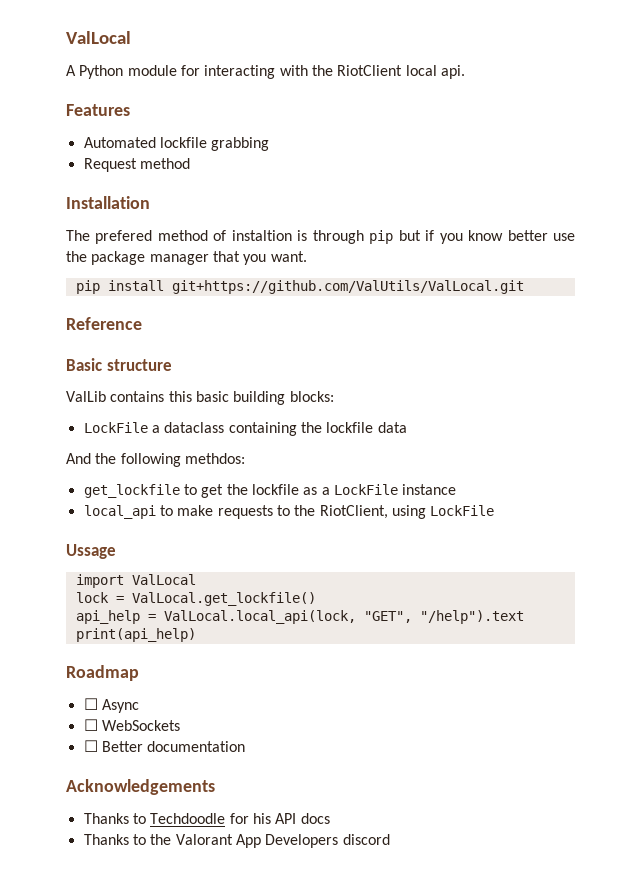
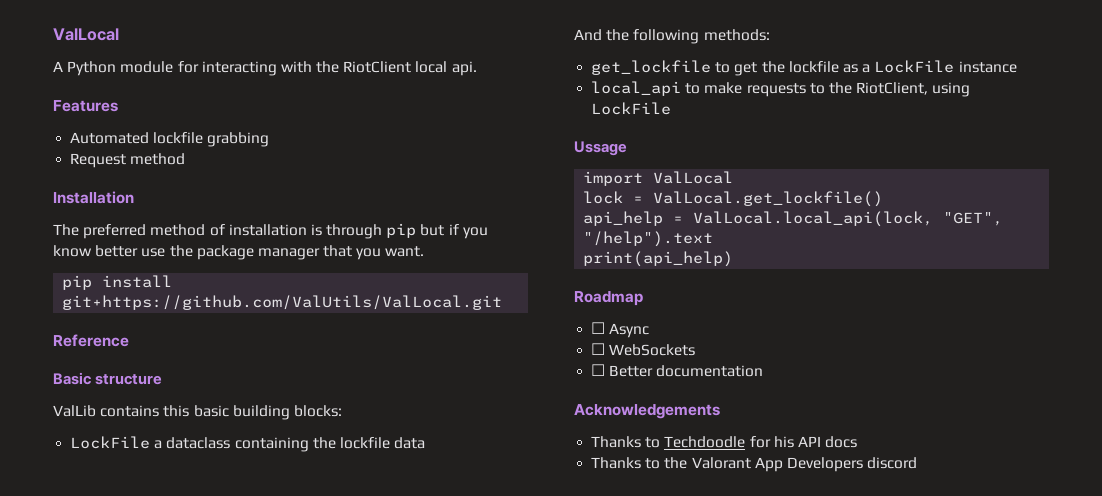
- The prefered method of instaltion is through pip but if you know better use the package manager that you want.
+ The preferred method of installation is through pip but if you know better use the package manager that you want.
- And the following methdos:
+ And the following methods:

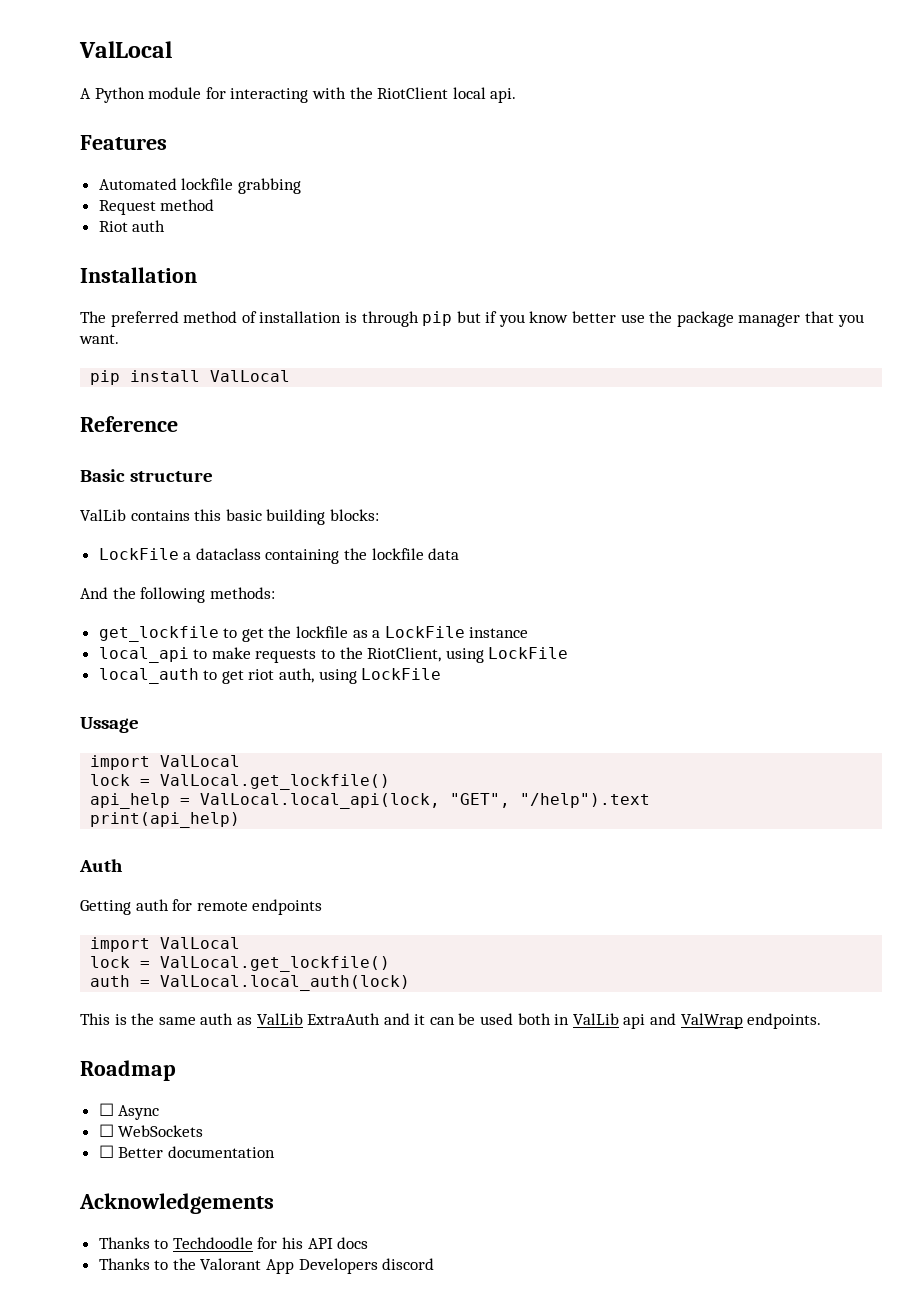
+ Riot auth
- pip install git+https://github.com/ValUtils/ValLocal.git
+ pip install ValLocal
+ local_auth to get riot auth, using LockFile
+ Auth
+ Getting auth for remote endpoints
+ import ValLocal
+ lock = ValLocal.get_lockfile()
+ auth = ValLocal.local_auth(lock)
+ This is the same auth as ValLib ExtraAuth and it can be used both in ValLib api and ValWrap endpoints.

